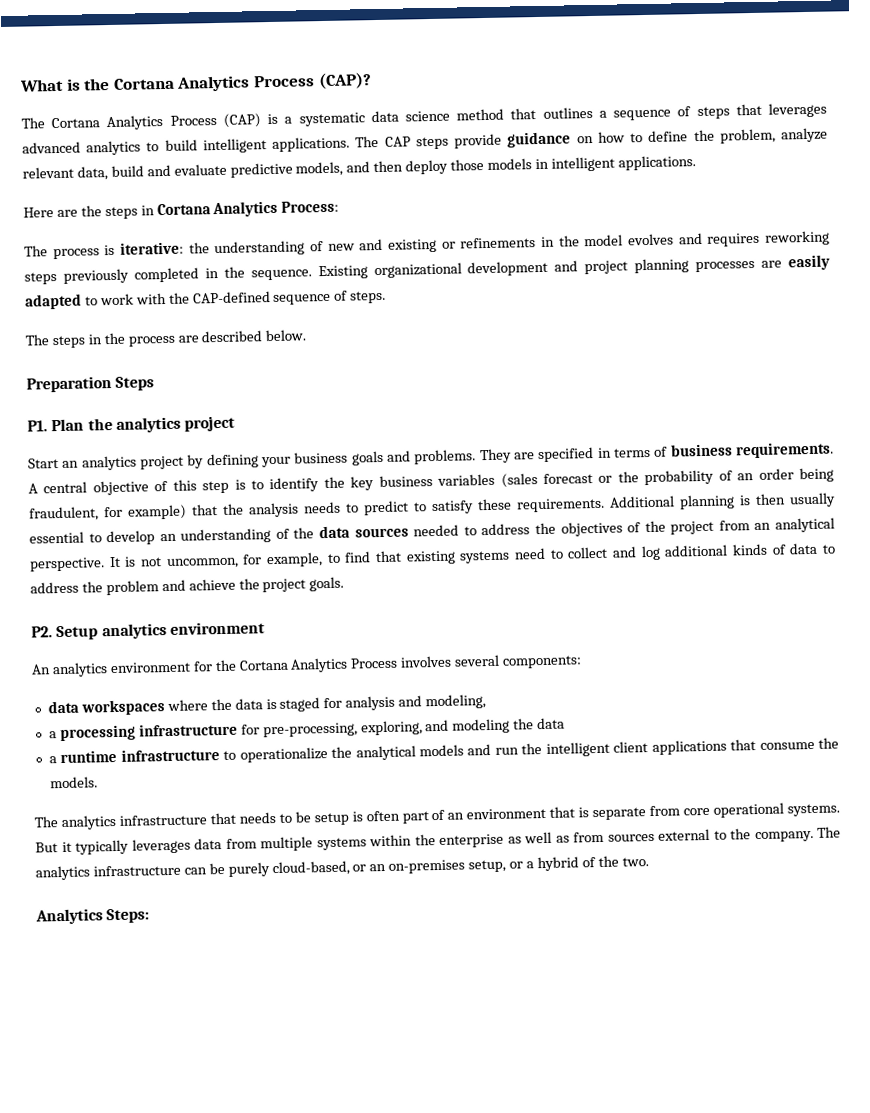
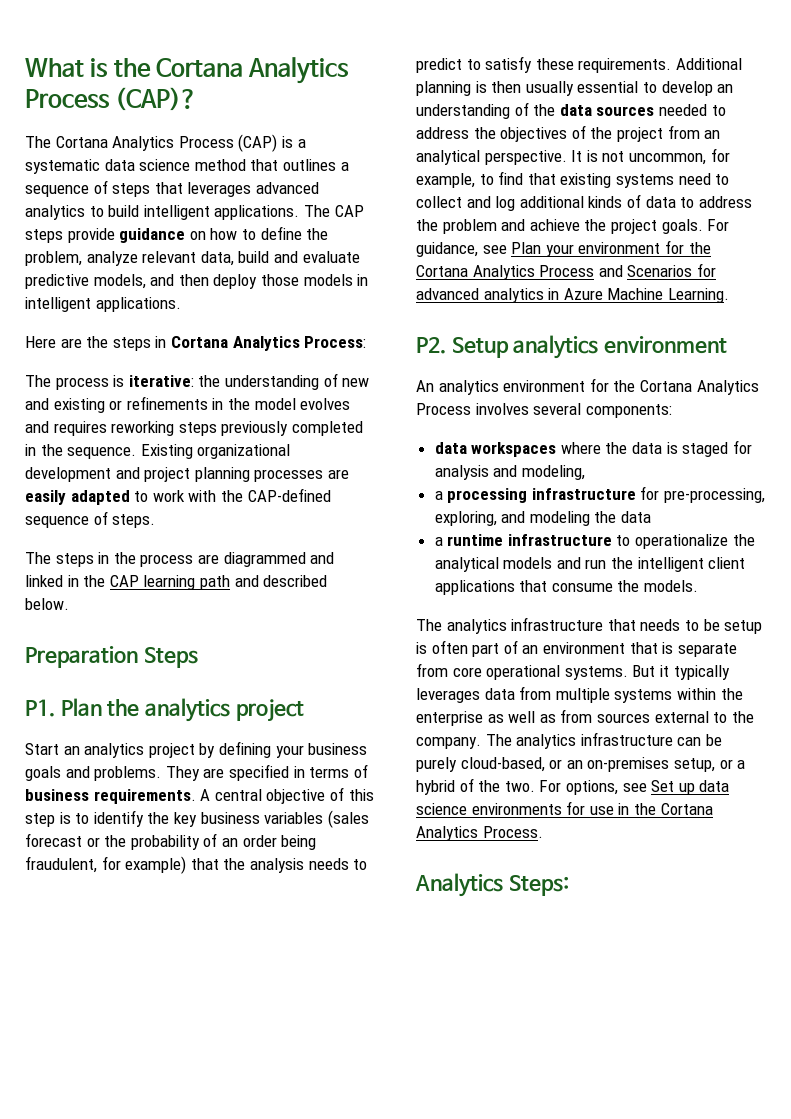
- The steps in the process are described below.
+ The steps in the process are diagrammed and linked in the CAP learning path and described below.
+ For guidance, see Plan your environment for the Cortana Analytics Process and Scenarios for advanced analytics in Azure Machine Learning.
+ For options, see Set up data science environments for use in the Cortana Analytics Process.

